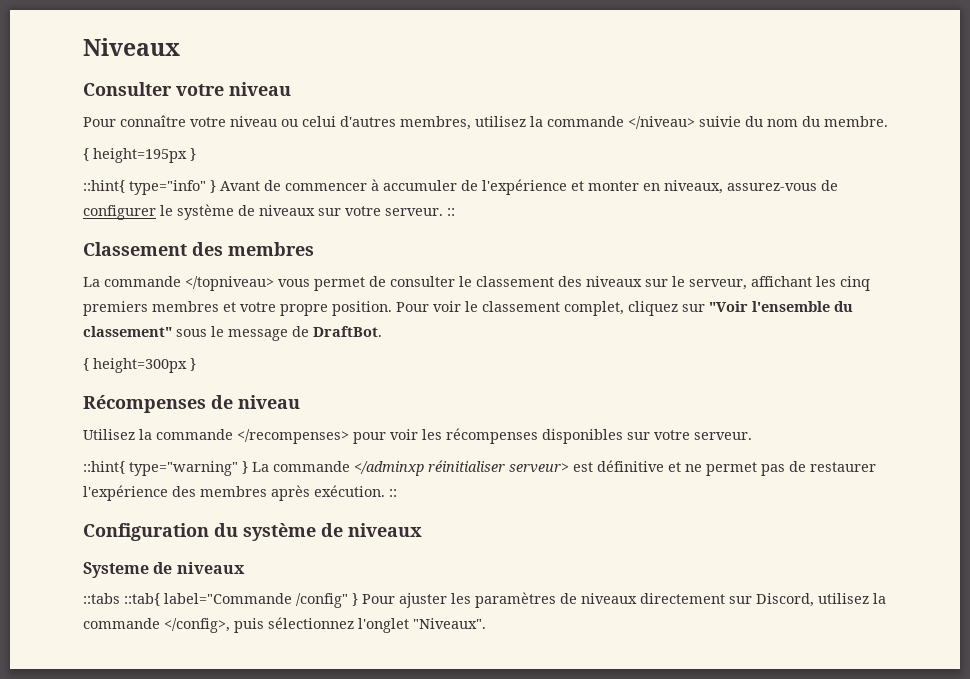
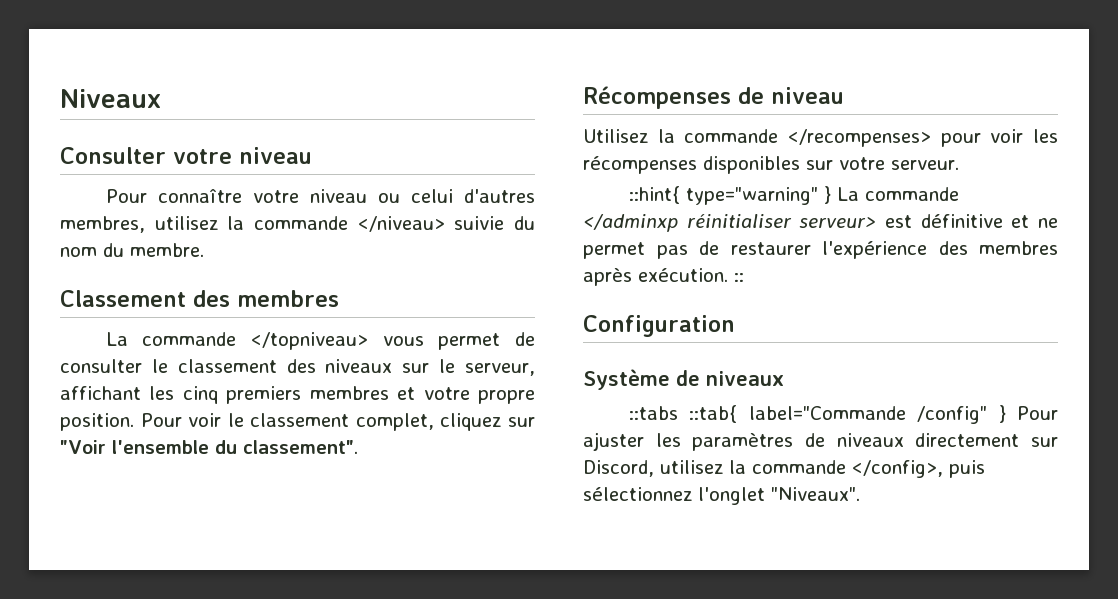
- { height=195px }
- ::hint{ type="info" } Avant de commencer à accumuler de l'expérience et monter en niveaux, assurez-vous de configurer le système de niveaux sur votre serveur. ::
- Pour voir le classement complet, cliquez sur "Voir l'ensemble du classement" sous le message de DraftBot.
- { height=300px }
+ Pour voir le classement complet, cliquez sur "Voir l'ensemble du classement".
- Configuration du système de niveaux
- Systeme de niveaux
+ Configuration
+ Système de niveaux

